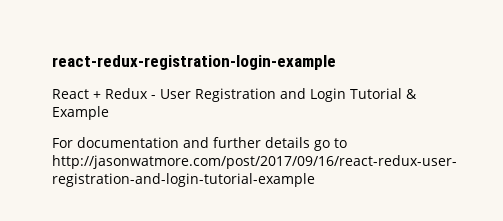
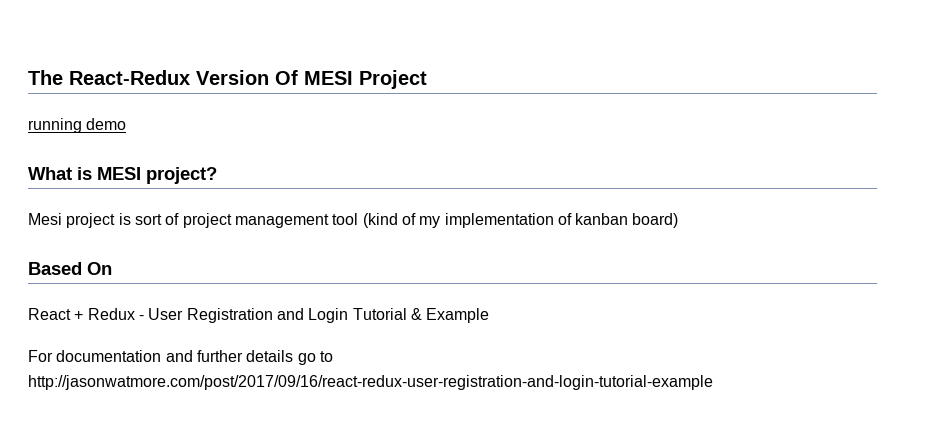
- react-redux-registration-login-example
+ The React-Redux Version Of MESI Project
+ running demo
+ What is MESI project?
+ Mesi project is sort of project management tool (kind of my implementation of kanban board)
+ Based On

